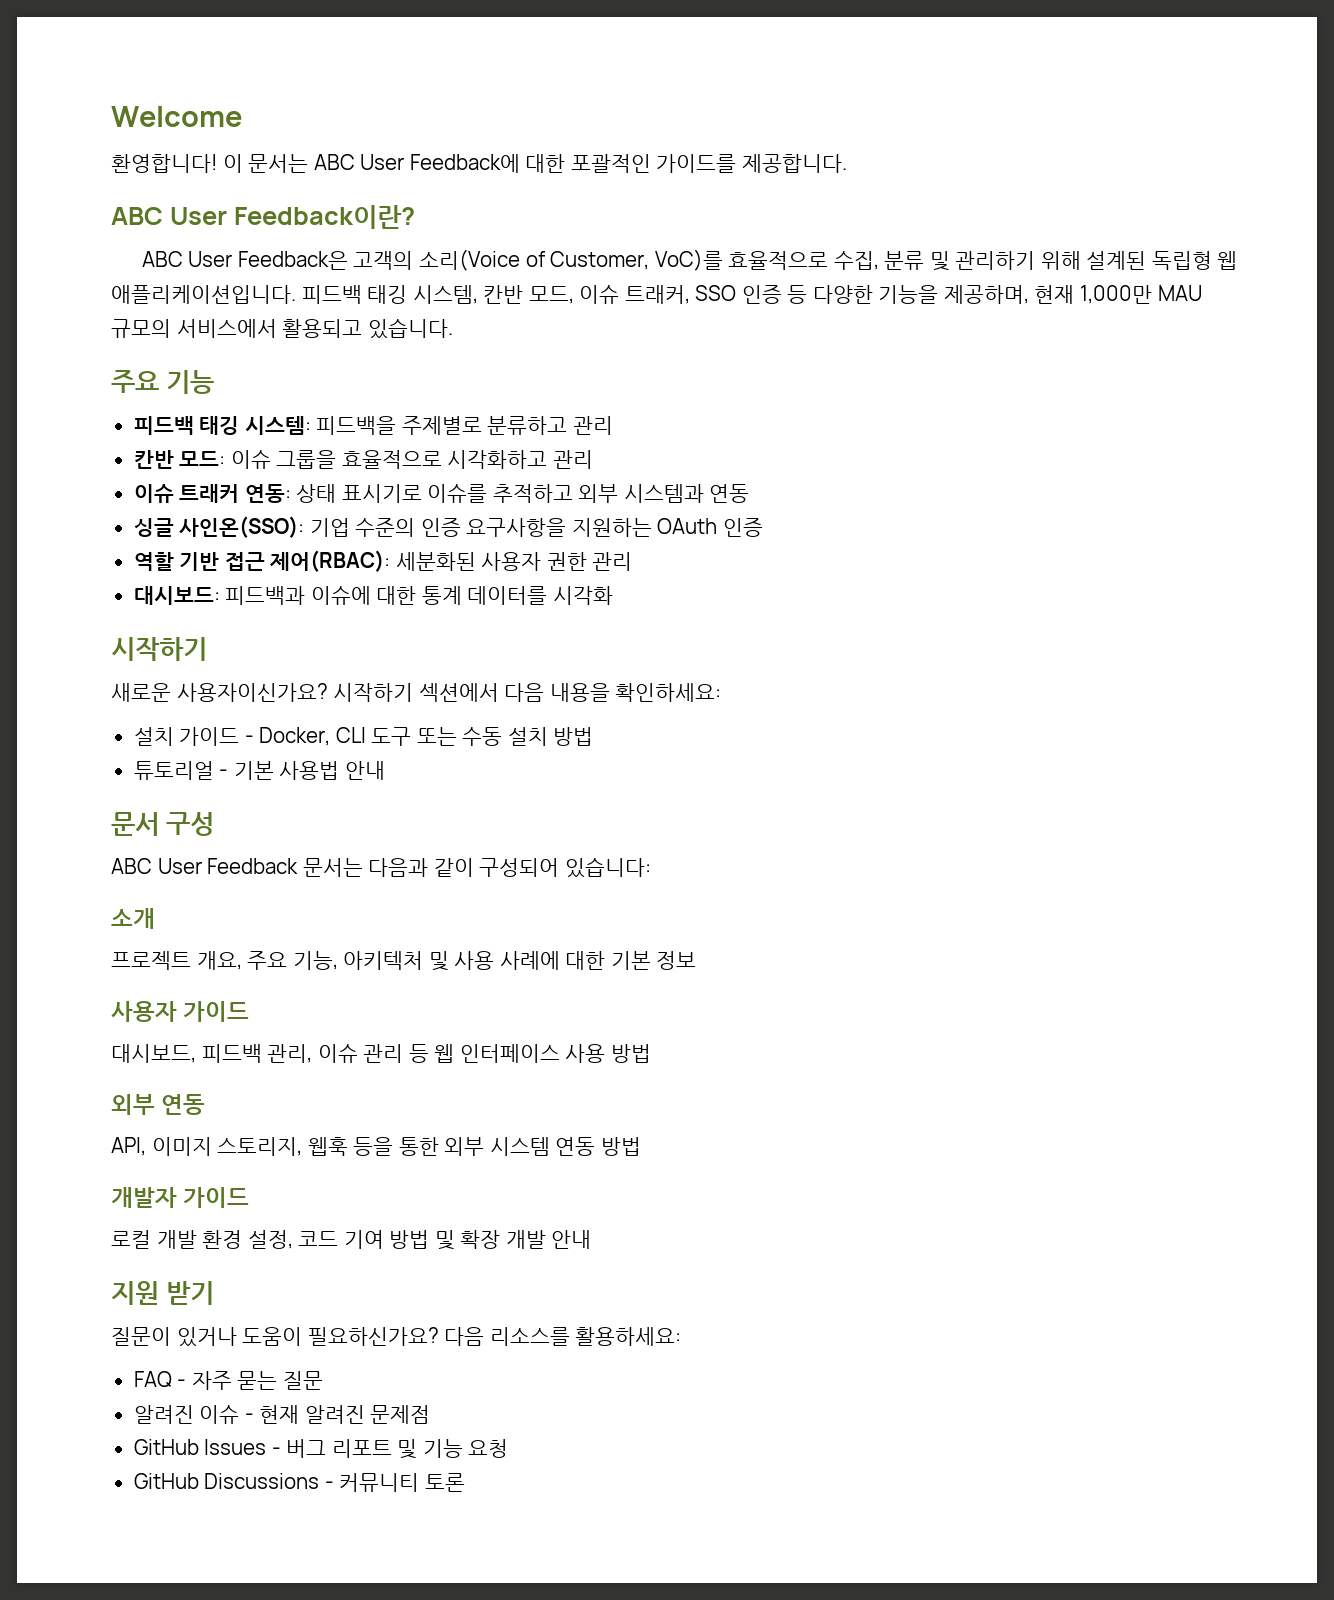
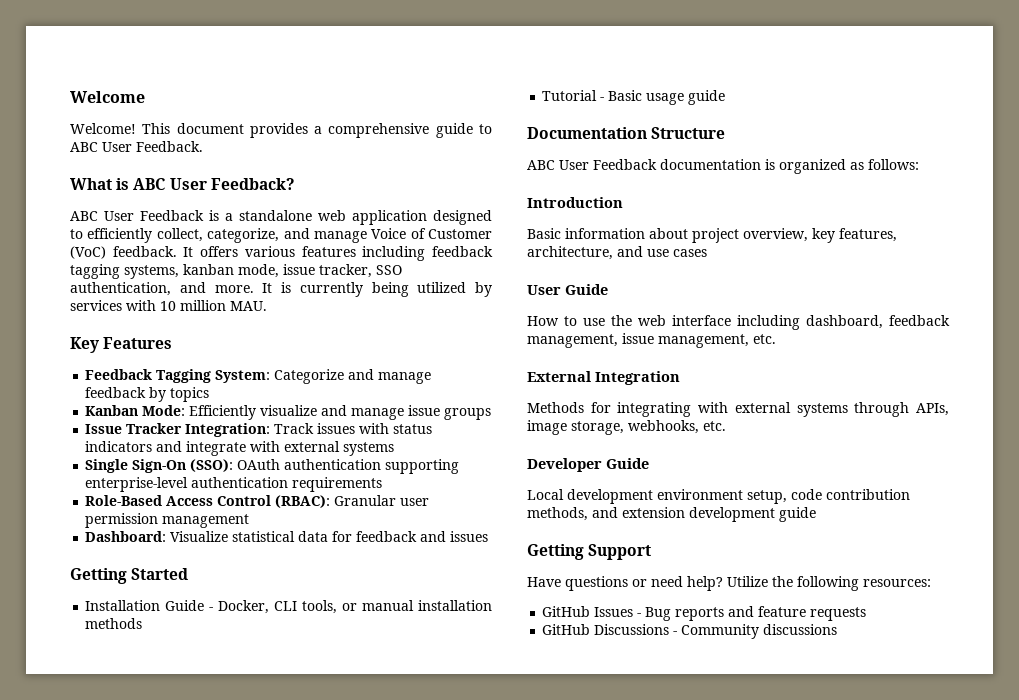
- 환영합니다! 이 문서는 ABC User Feedback에 대한 포괄적인 가이드를 제공합니다.
- ABC User Feedback이란?
- ABC User Feedback은 고객의 소리(Voice of Customer, VoC)를 효율적으로 수집, 분류 및 관리하기 위해 설계된 독립형 웹 애플리케이션입니다. 피드백 태깅 시스템, 칸반 모드, 이슈 트래커, SSO 인증 등 다양한 기능을 제공하며, 현재 1,000만 MAU 규모의 서비스에서 활용되고 있습니다.
- 주요 기능
- 피드백 태깅 시스템: 피드백을 주제별로 분류하고 관리
- 칸반 모드: 이슈 그룹을 효율적으로 시각화하고 관리
- 이슈 트래커 연동: 상태 표시기로 이슈를 추적하고 외부 시스템과 연동
- 싱글 사인온(SSO): 기업 수준의 인증 요구사항을 지원하는 OAuth 인증
- 역할 기반 접근 제어(RBAC): 세분화된 사용자 권한 관리
- 대시보드: 피드백과 이슈에 대한 통계 데이터를 시각화
- 시작하기
- 새로운 사용자이신가요? 시작하기 섹션에서 다음 내용을 확인하세요:
- 설치 가이드 - Docker, CLI 도구 또는 수동 설치 방법
- 튜토리얼 - 기본 사용법 안내
- 문서 구성
- ABC User Feedback 문서는 다음과 같이 구성되어 있습니다:
- 소개
- 프로젝트 개요, 주요 기능, 아키텍처 및 사용 사례에 대한 기본 정보
- 사용자 가이드
- 대시보드, 피드백 관리, 이슈 관리 등 웹 인터페이스 사용 방법
- 외부 연동
- API, 이미지 스토리지, 웹훅 등을 통한 외부 시스템 연동 방법
- 개발자 가이드
- 로컬 개발 환경 설정, 코드 기여 방법 및 확장 개발 안내
- 지원 받기
- 질문이 있거나 도움이 필요하신가요? 다음 리소스를 활용하세요:
- FAQ - 자주 묻는 질문
- 알려진 이슈 - 현재 알려진 문제점
- GitHub Issues - 버그 리포트 및 기능 요청
+ Welcome! This document provides a comprehensive guide to ABC User Feedback.
+ What is ABC User Feedback?
+ ABC User Feedback is a standalone web application designed to efficiently collect, categorize, and manage Voice of Customer (VoC) feedback. It offers various features including feedback tagging systems, kanban mode, issue tracker, SSO authentication, and more. It is currently being utilized by services with 10 million MAU.
+ Key Features
+ Feedback Tagging System: Categorize and manage feedback by topics
+ Kanban Mode: Efficiently visualize and manage issue groups
+ Issue Tracker Integration: Track issues with status indicators and integrate with external systems
+ Single Sign-On (SSO): OAuth authentication supporting enterprise-level authentication requirements
+ Role-Based Access Control (RBAC): Granular user permission management
+ Dashboard: Visualize statistical data for feedback and issues
+ Getting Started
+ Installation Guide - Docker, CLI tools, or manual installation methods
+ Tutorial - Basic usage guide
+ Documentation Structure
+ ABC User Feedback documentation is organized as follows:
+ Introduction
+ Basic information about project overview, key features, architecture, and use cases
+ User Guide
+ How to use the web interface including dashboard, feedback management, issue management, etc.
+ External Integration
+ Methods for integrating with external systems through APIs, image storage, webhooks, etc.
+ Developer Guide
+ Local development environment setup, code contribution methods, and extension development guide
+ Getting Support
+ Have questions or need help? Utilize the following resources:
+ GitHub Issues - Bug reports and feature requests
- GitHub Discussions - 커뮤니티 토론
+ GitHub Discussions - Community discussions

